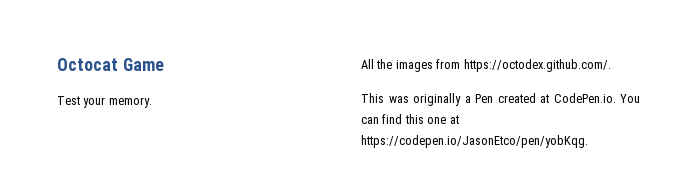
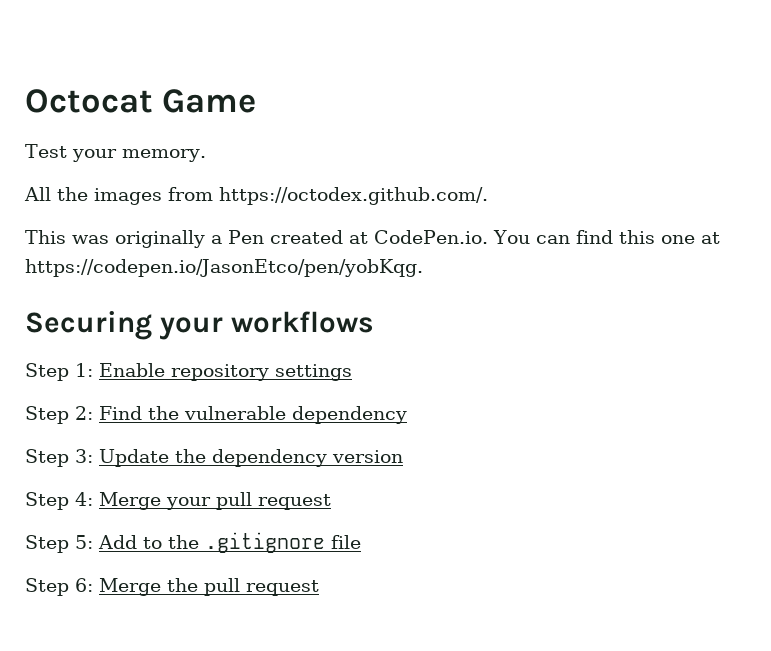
+ Securing your workflows
+ Step 1: Enable repository settings
+ Step 2: Find the vulnerable dependency
+ Step 3: Update the dependency version
+ Step 4: Merge your pull request
+ Step 5: Add to the .gitignore file
+ Step 6: Merge the pull request

